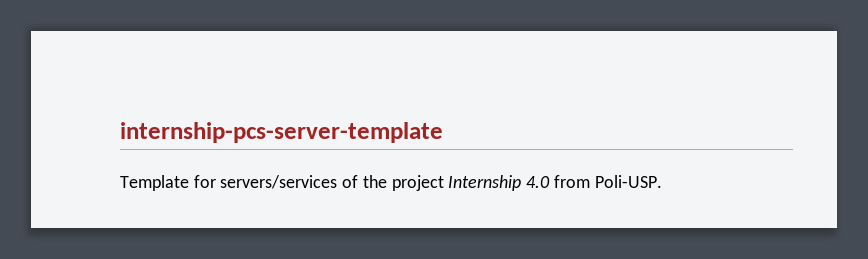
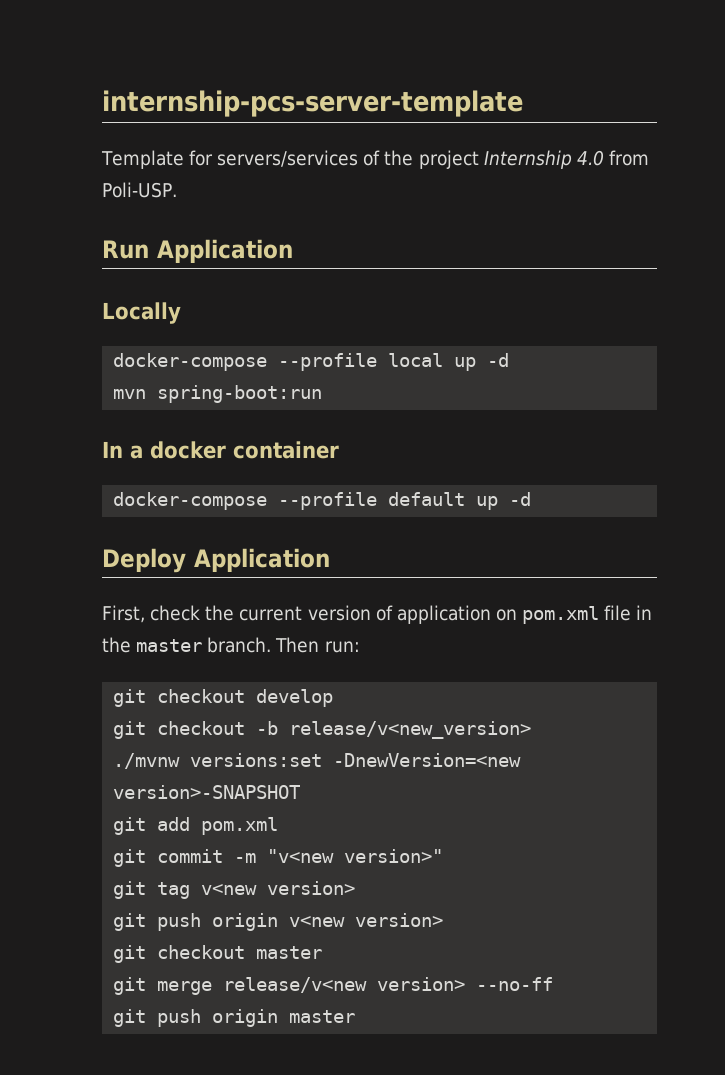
+ Run Application
+ Locally
+ docker-compose --profile local up -d
+ mvn spring-boot:run
+ In a docker container
+ docker-compose --profile default up -d
+ Deploy Application
+ First, check the current version of application on pom.xml file in the master branch. Then run:
+ git checkout develop
+ git checkout -b release/v<new_version>
+ ./mvnw versions:set -DnewVersion=<new version>-SNAPSHOT
+ git add pom.xml
+ git commit -m "v<new version>"
+ git tag v<new version>
+ git push origin v<new version>
+ git checkout master
+ git merge release/v<new version> --no-ff
+ git push origin master

